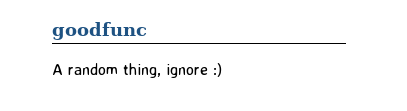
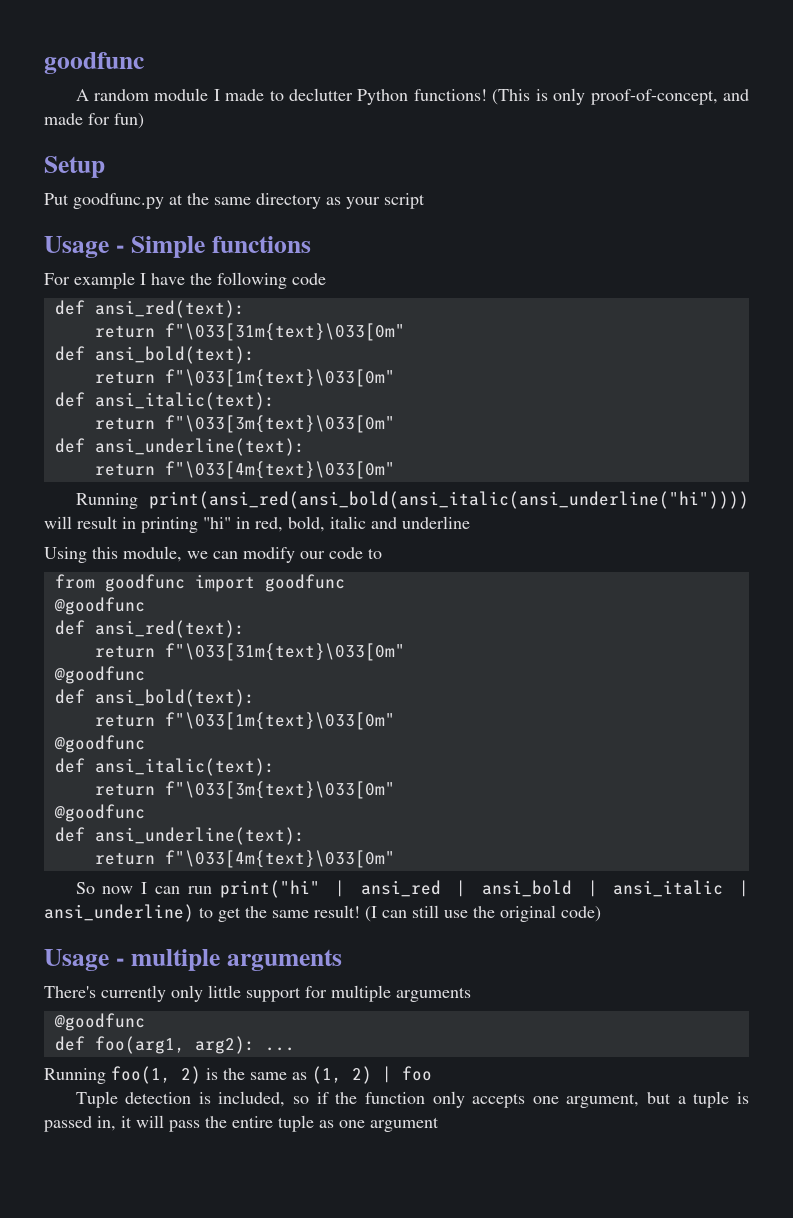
- A random thing, ignore :)
+ A random module I made to declutter Python functions! (This is only proof-of-concept, and made for fun)
+ Setup
+ Put goodfunc.py at the same directory as your script
+ Usage - Simple functions
+ For example I have the following code
+ def ansi_red(text):
+ return f"\033[31m{text}\033[0m"
+ def ansi_bold(text):
+ return f"\033[1m{text}\033[0m"
+ def ansi_italic(text):
+ return f"\033[3m{text}\033[0m"
+ def ansi_underline(text):
+ return f"\033[4m{text}\033[0m"
+ Running print(ansi_red(ansi_bold(ansi_italic(ansi_underline("hi")))) will result in printing "hi" in red, bold, italic and underline
+ Using this module, we can modify our code to
+ from goodfunc import goodfunc
+ @goodfunc
+ def ansi_red(text):
+ return f"\033[31m{text}\033[0m"
+ @goodfunc
+ def ansi_bold(text):
+ return f"\033[1m{text}\033[0m"
+ @goodfunc
+ def ansi_italic(text):
+ return f"\033[3m{text}\033[0m"
+ @goodfunc
+ def ansi_underline(text):
+ return f"\033[4m{text}\033[0m"
+ So now I can run print("hi" | ansi_red | ansi_bold | ansi_italic | ansi_underline) to get the same result! (I can still use the original code)
+ Usage - multiple arguments
+ There's currently only little support for multiple arguments
+ @goodfunc
+ def foo(arg1, arg2): ...
+ Running foo(1, 2) is the same as (1, 2) | foo
+ Tuple detection is included, so if the function only accepts one argument, but a tuple is passed in, it will pass the entire tuple as one argument

